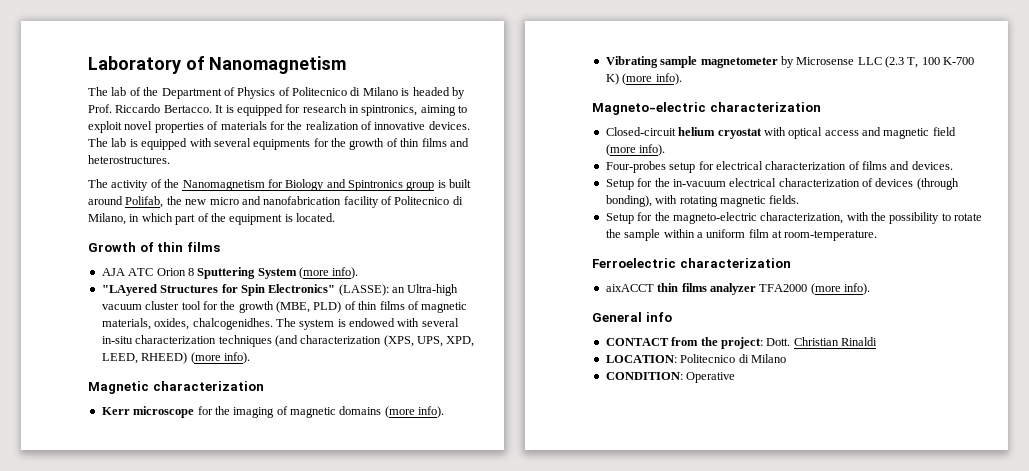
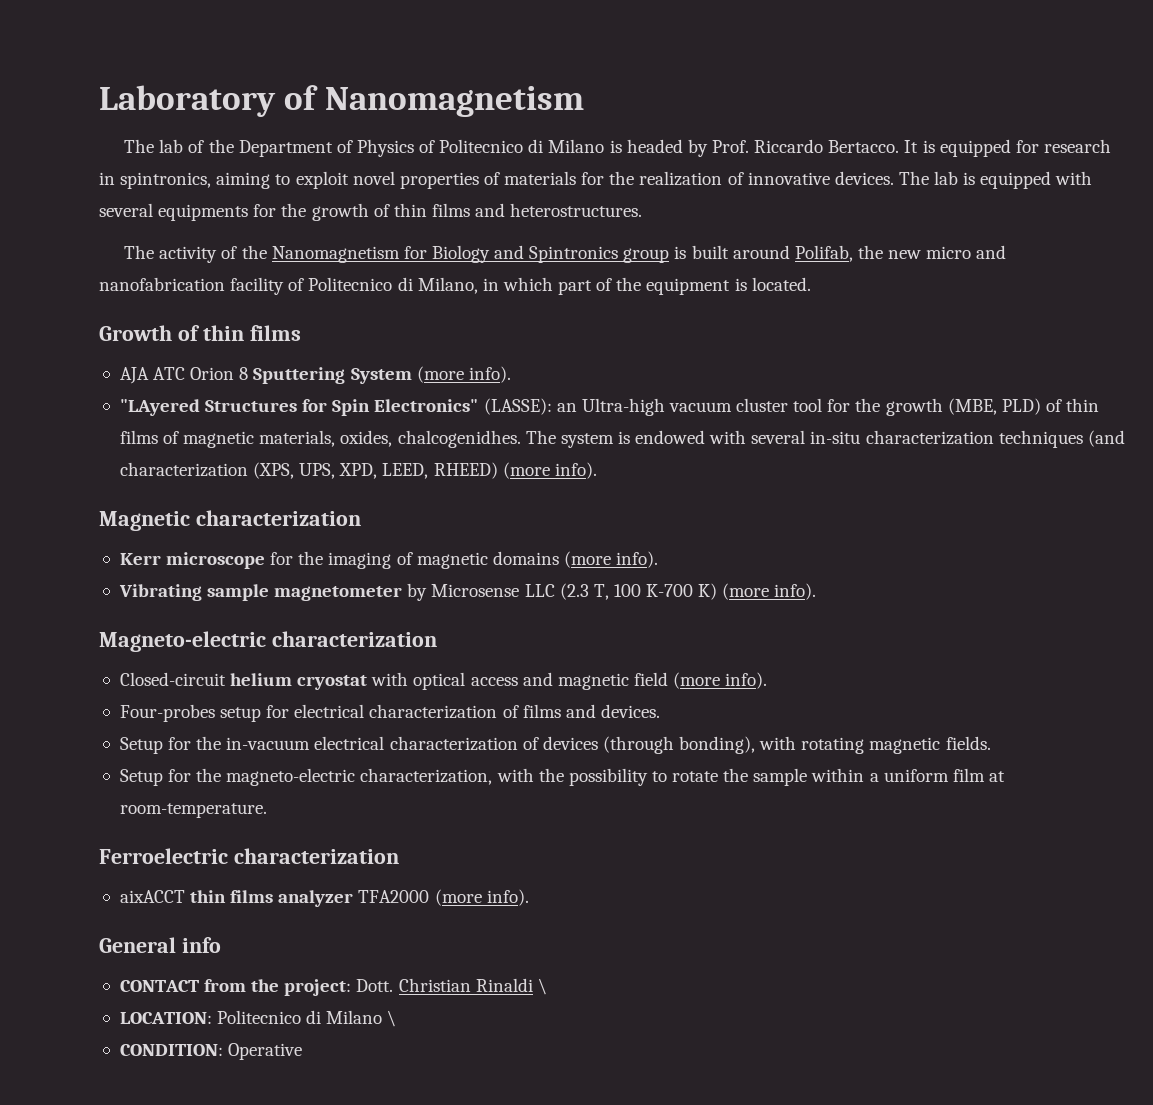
- Christian Rinaldi
+ Christian Rinaldi \
- LOCATION: Politecnico di Milano
+ LOCATION: Politecnico di Milano \

